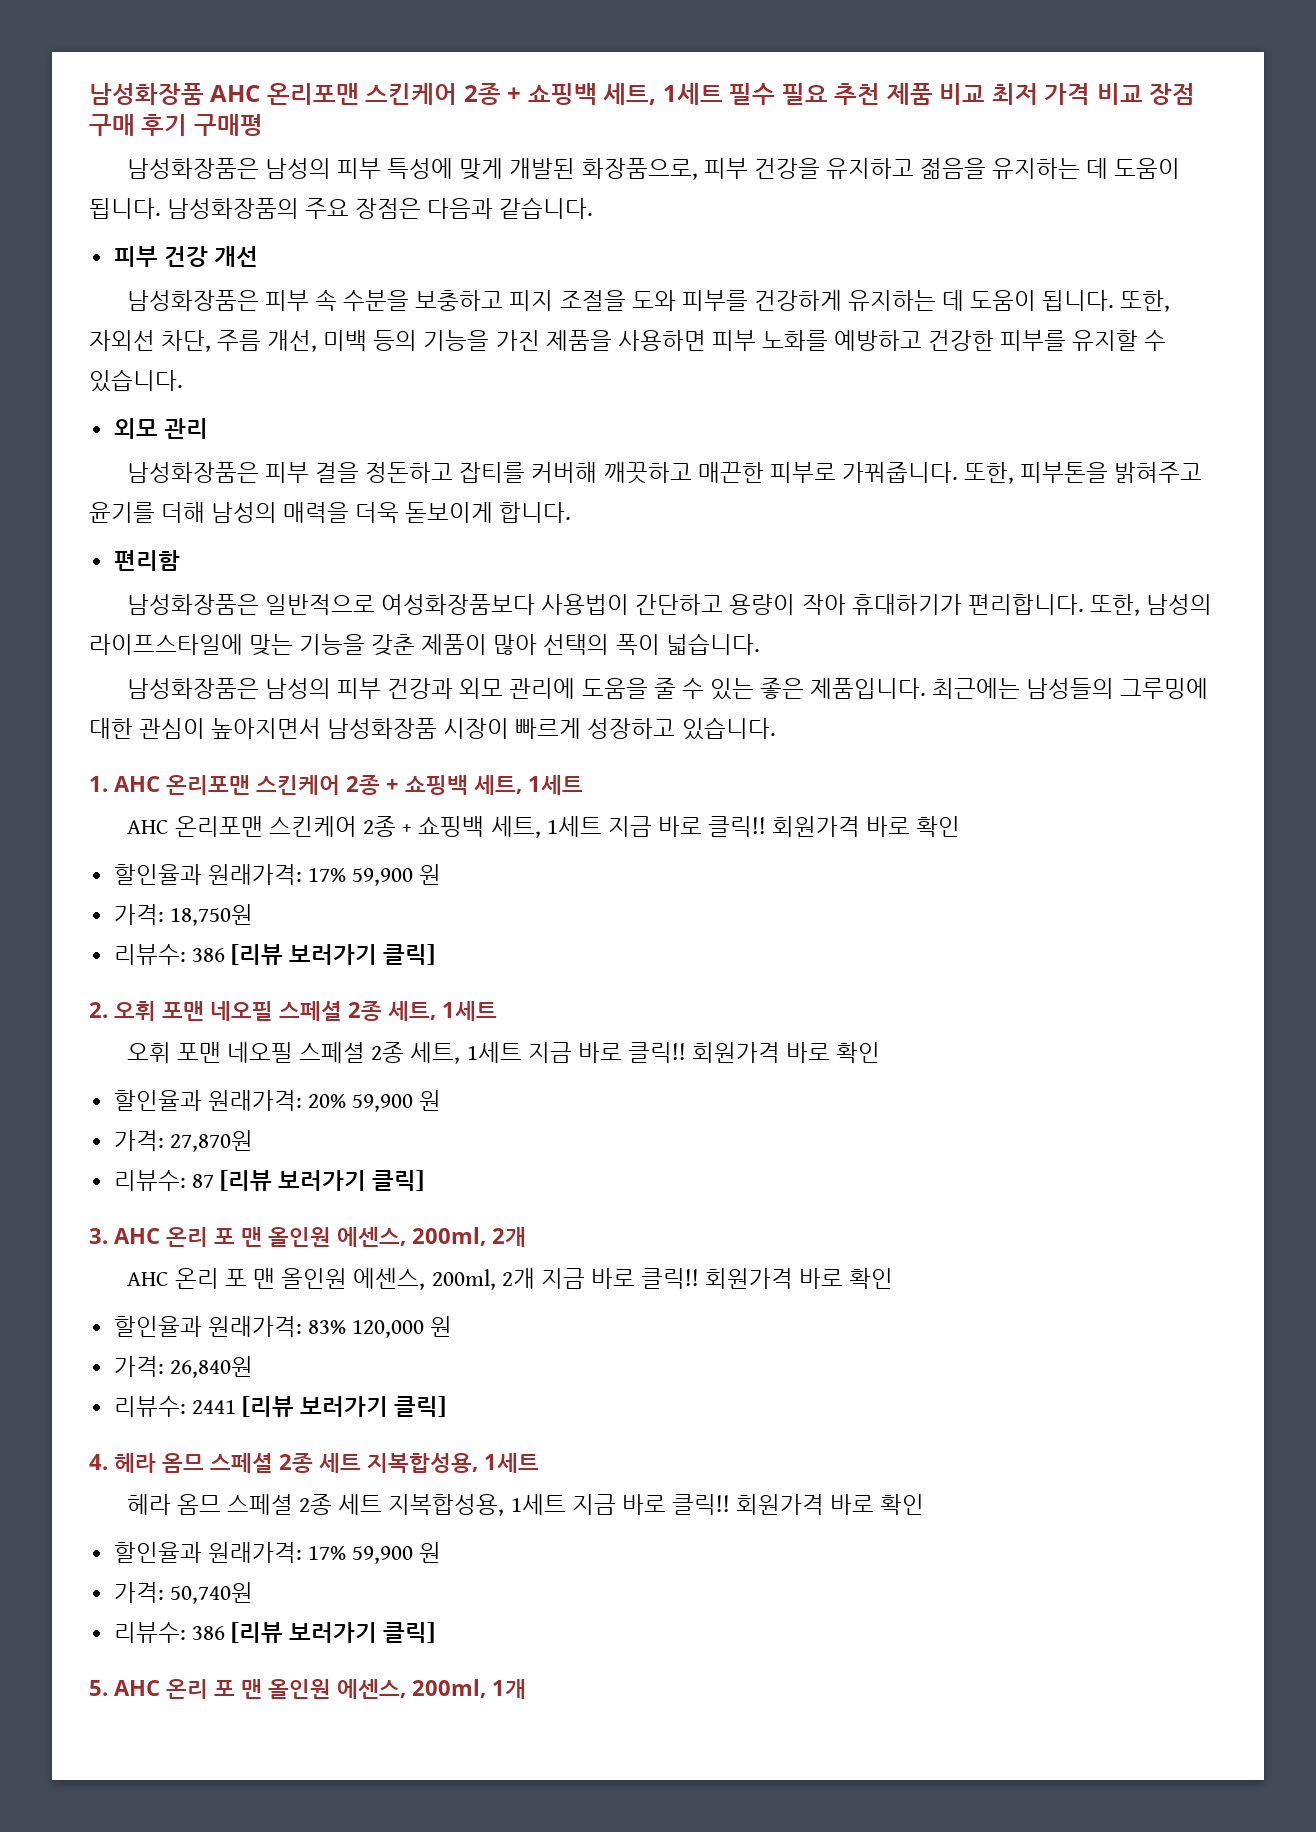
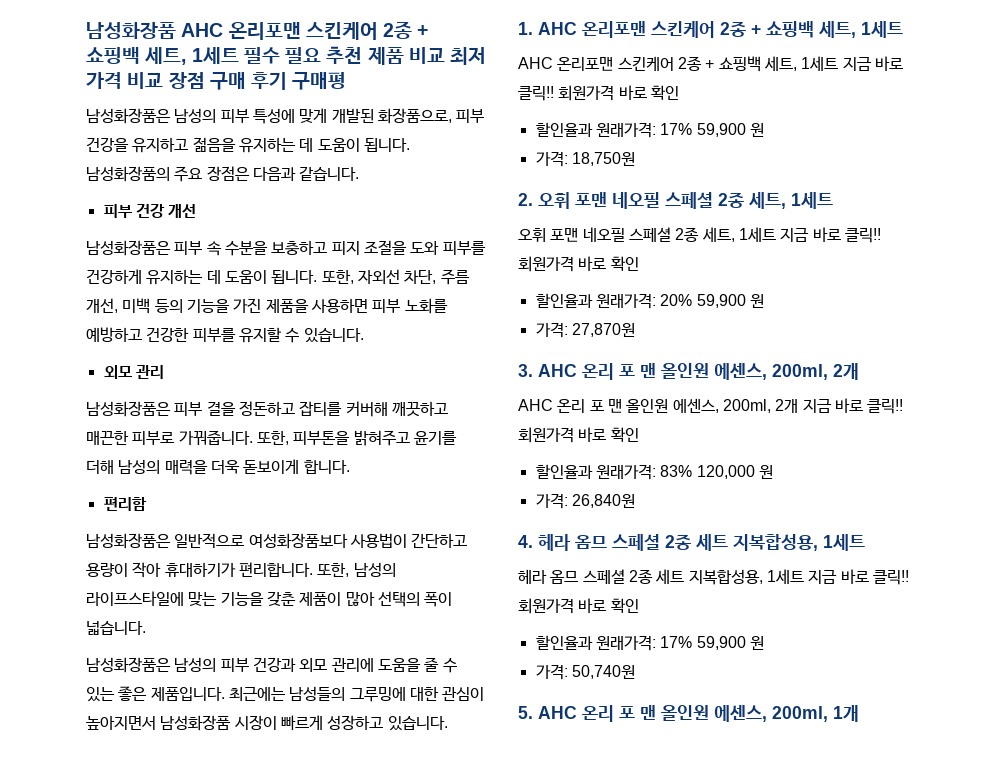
  가격: 18,750원
- 리뷰수: 386 [리뷰 보러가기 클릭]
- 리뷰수: 87 [리뷰 보러가기 클릭]
- 리뷰수: 2441 [리뷰 보러가기 클릭]
  가격: 50,740원
- 리뷰수: 386 [리뷰 보러가기 클릭]

